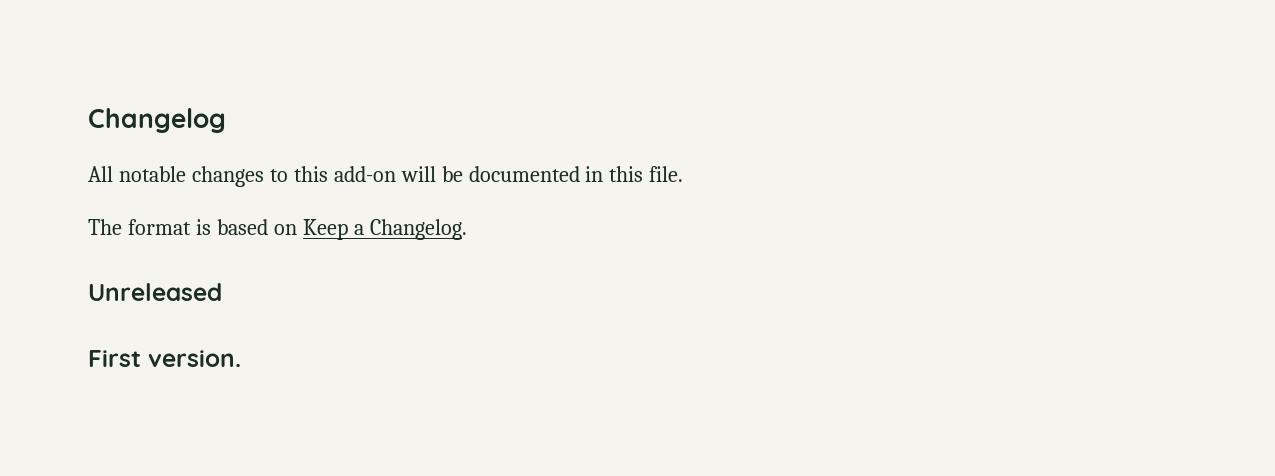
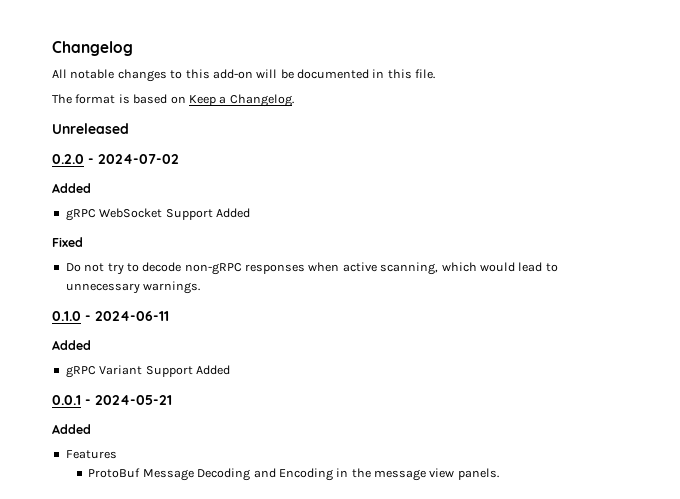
- First version.
+ 0.2.0 - 2024-07-02
+ Added
+ gRPC WebSocket Support Added
+ Fixed
+ Do not try to decode non-gRPC responses when active scanning, which would lead to unnecessary warnings.
+ 0.1.0 - 2024-06-11
+ Added
+ gRPC Variant Support Added
+ 0.0.1 - 2024-05-21
+ Added
+ Features
+ ProtoBuf Message Decoding and Encoding in the message view panels.

